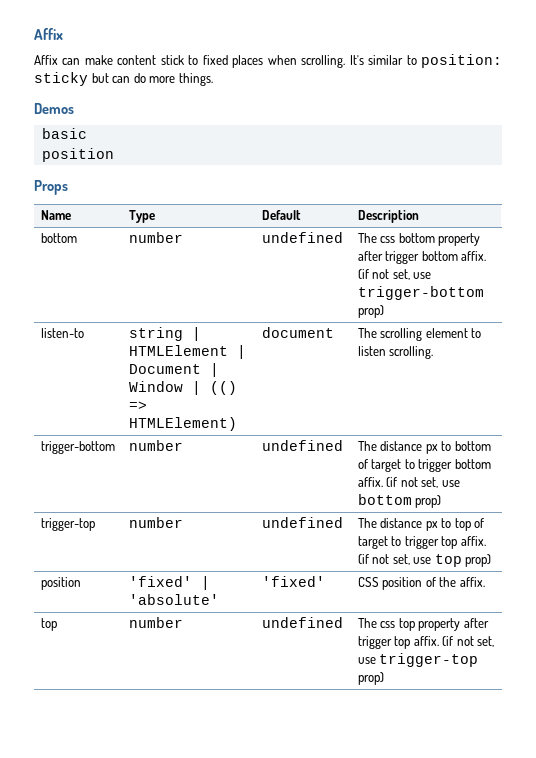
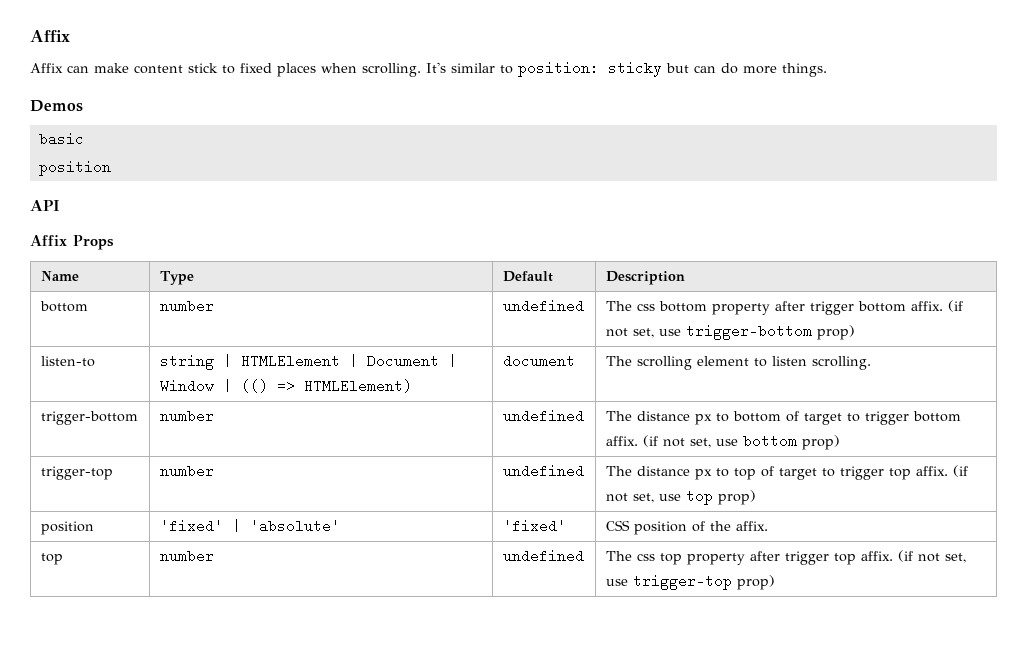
- Props
+ API
+ Affix Props

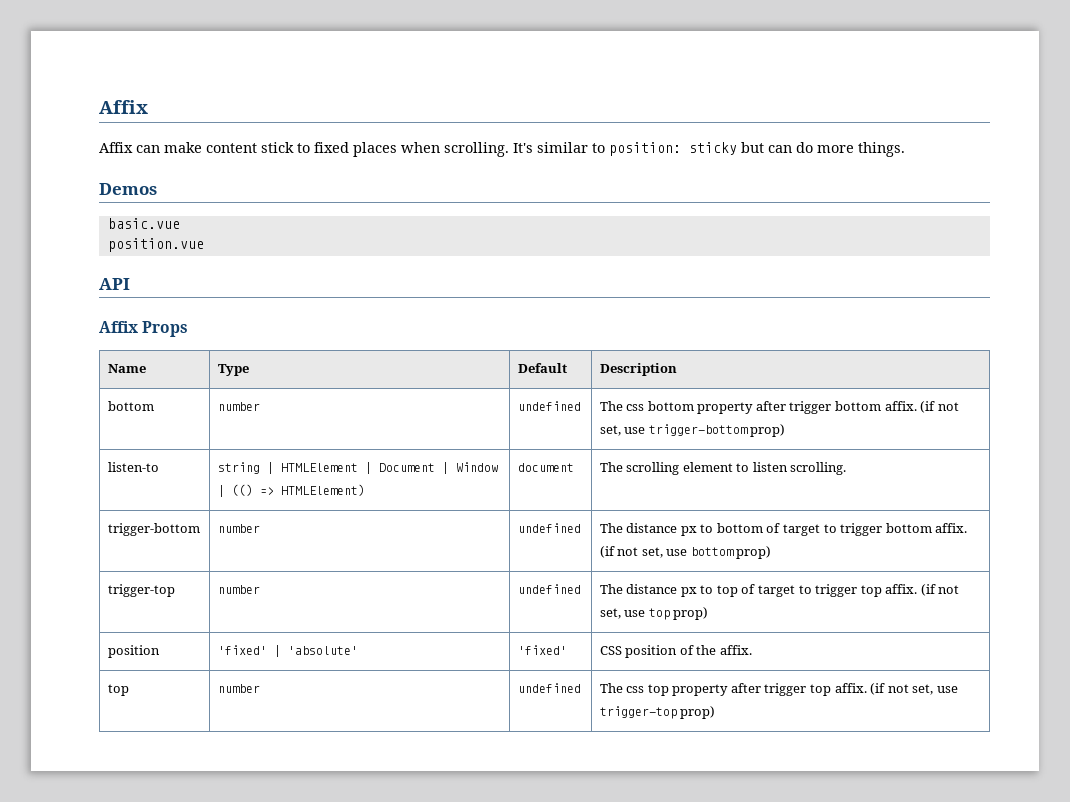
- basic
- position
+ basic.vue
+ position.vue

